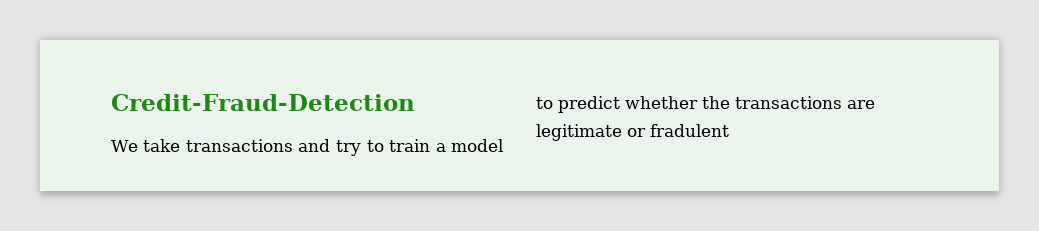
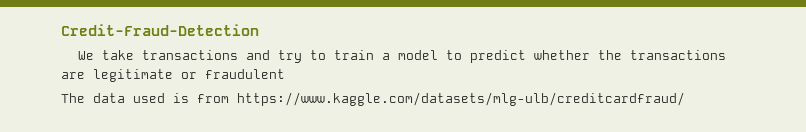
- We take transactions and try to train a model to predict whether the transactions are legitimate or fradulent
+ We take transactions and try to train a model to predict whether the transactions are legitimate or fraudulent
+ The data used is from https://www.kaggle.com/datasets/mlg-ulb/creditcardfraud/

